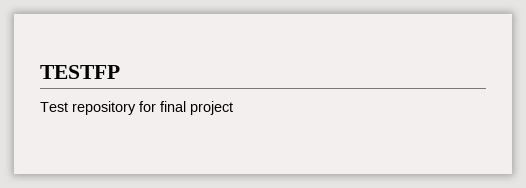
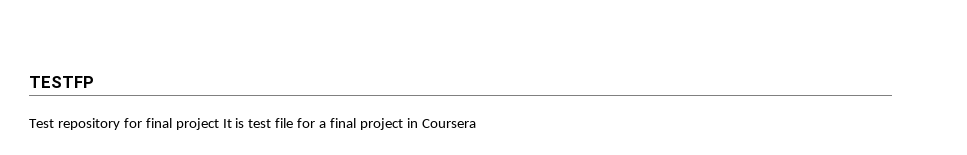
- Test repository for final project
+ Test repository for final project It is test file for a final project in Coursera

